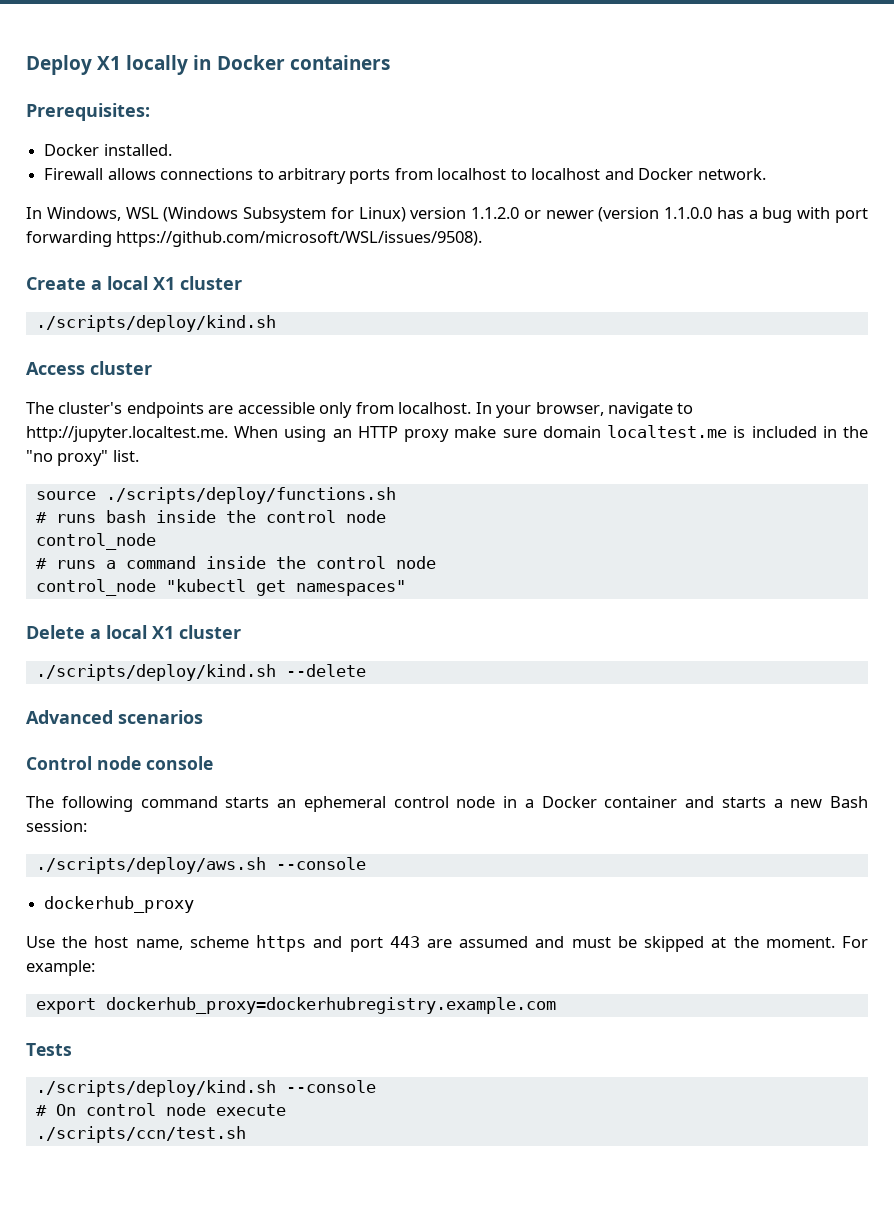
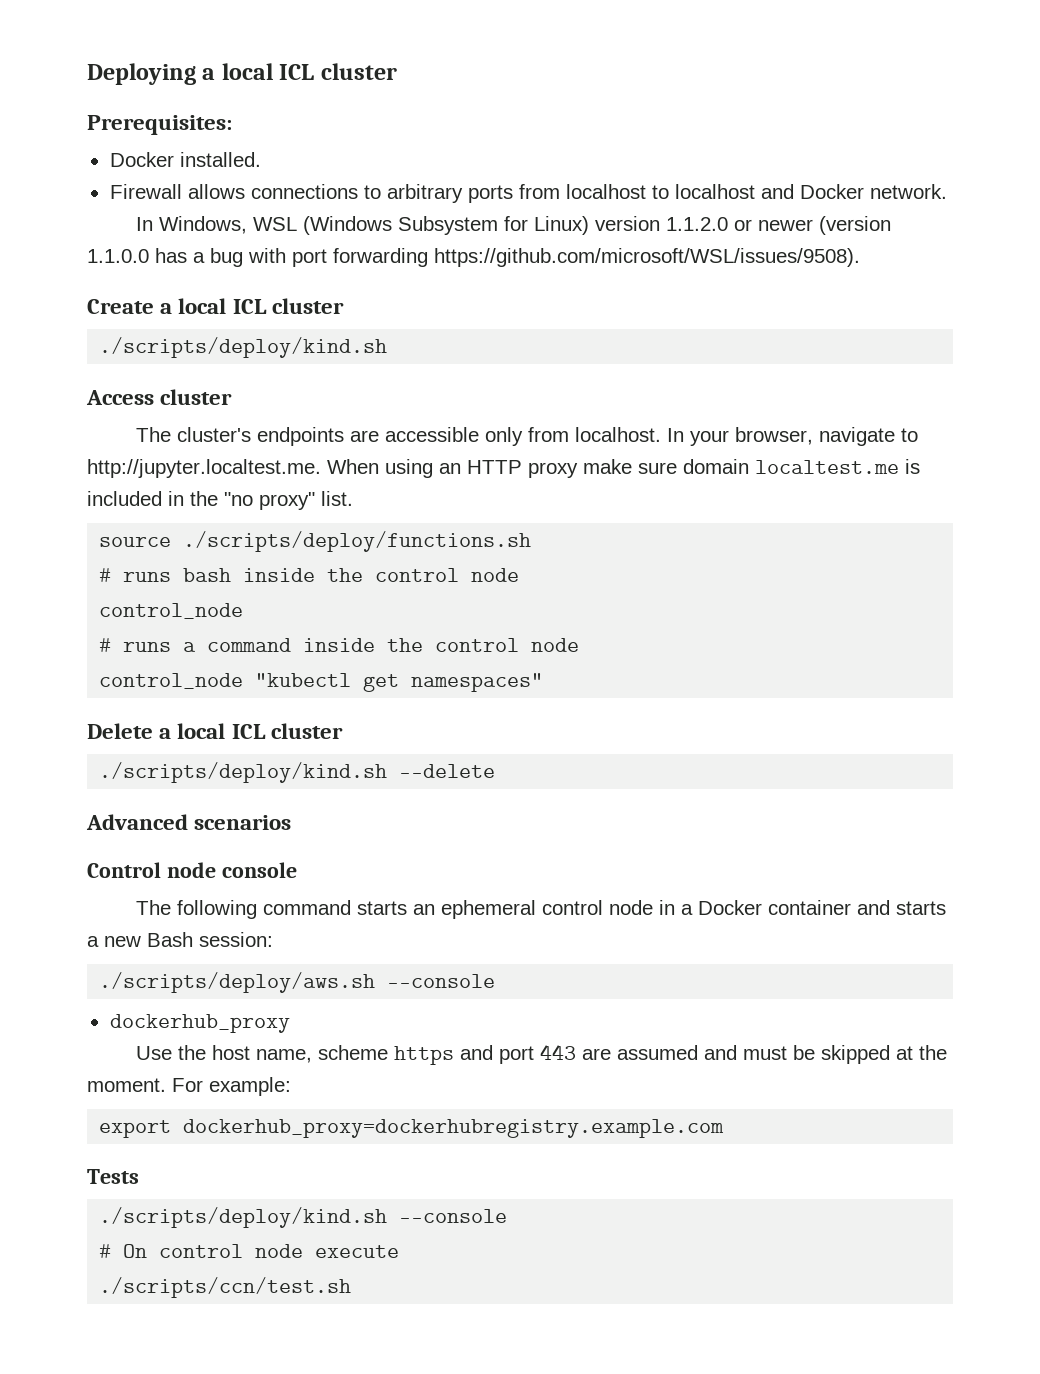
- Deploy X1 locally in Docker containers
+ Deploying a local ICL cluster
- Create a local X1 cluster
+ Create a local ICL cluster
- Delete a local X1 cluster
+ Delete a local ICL cluster

